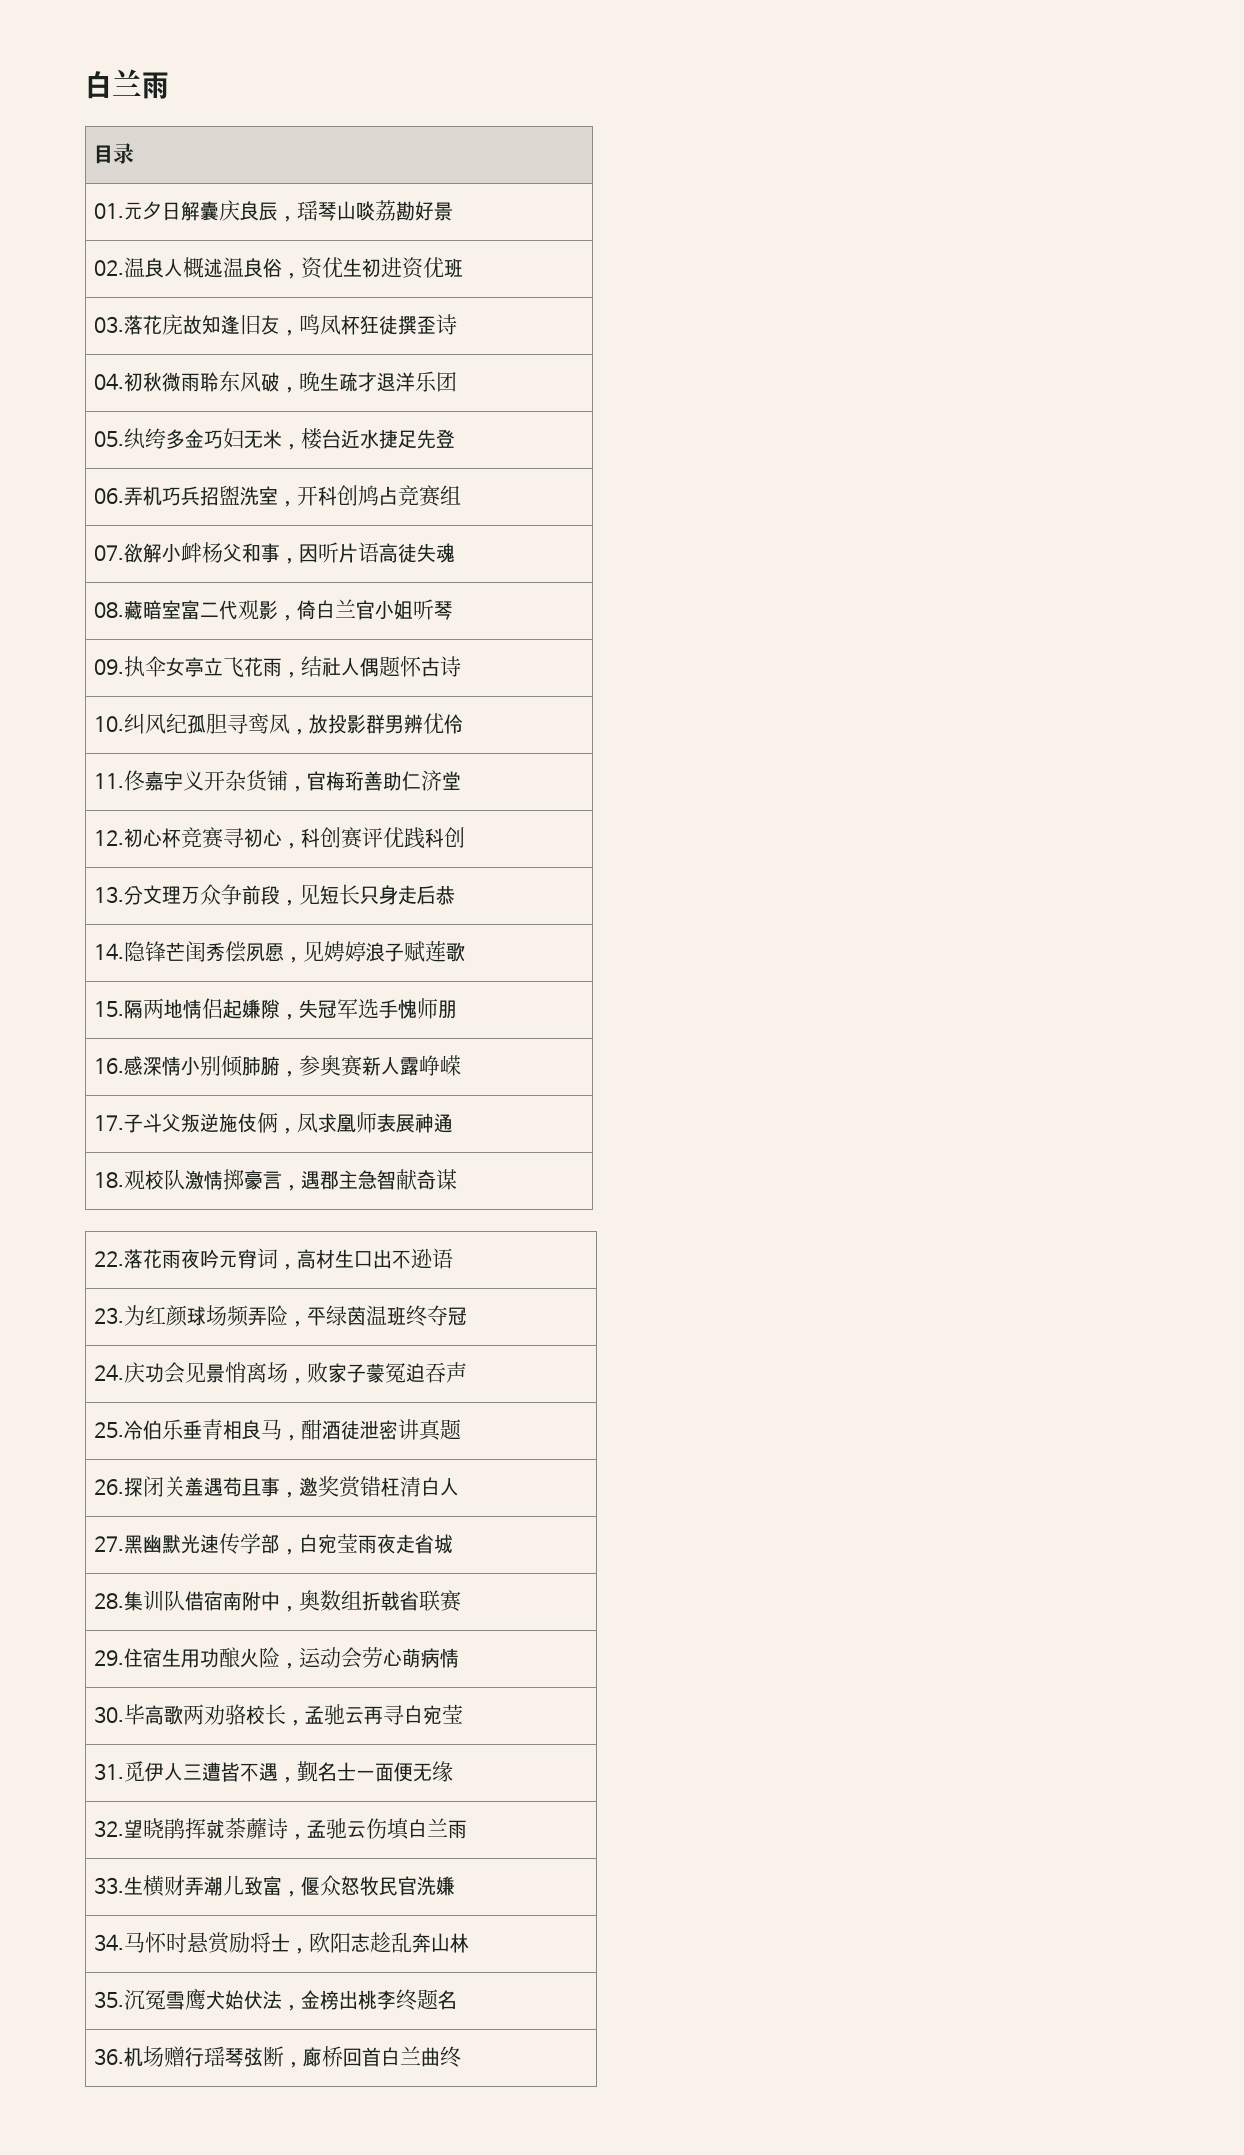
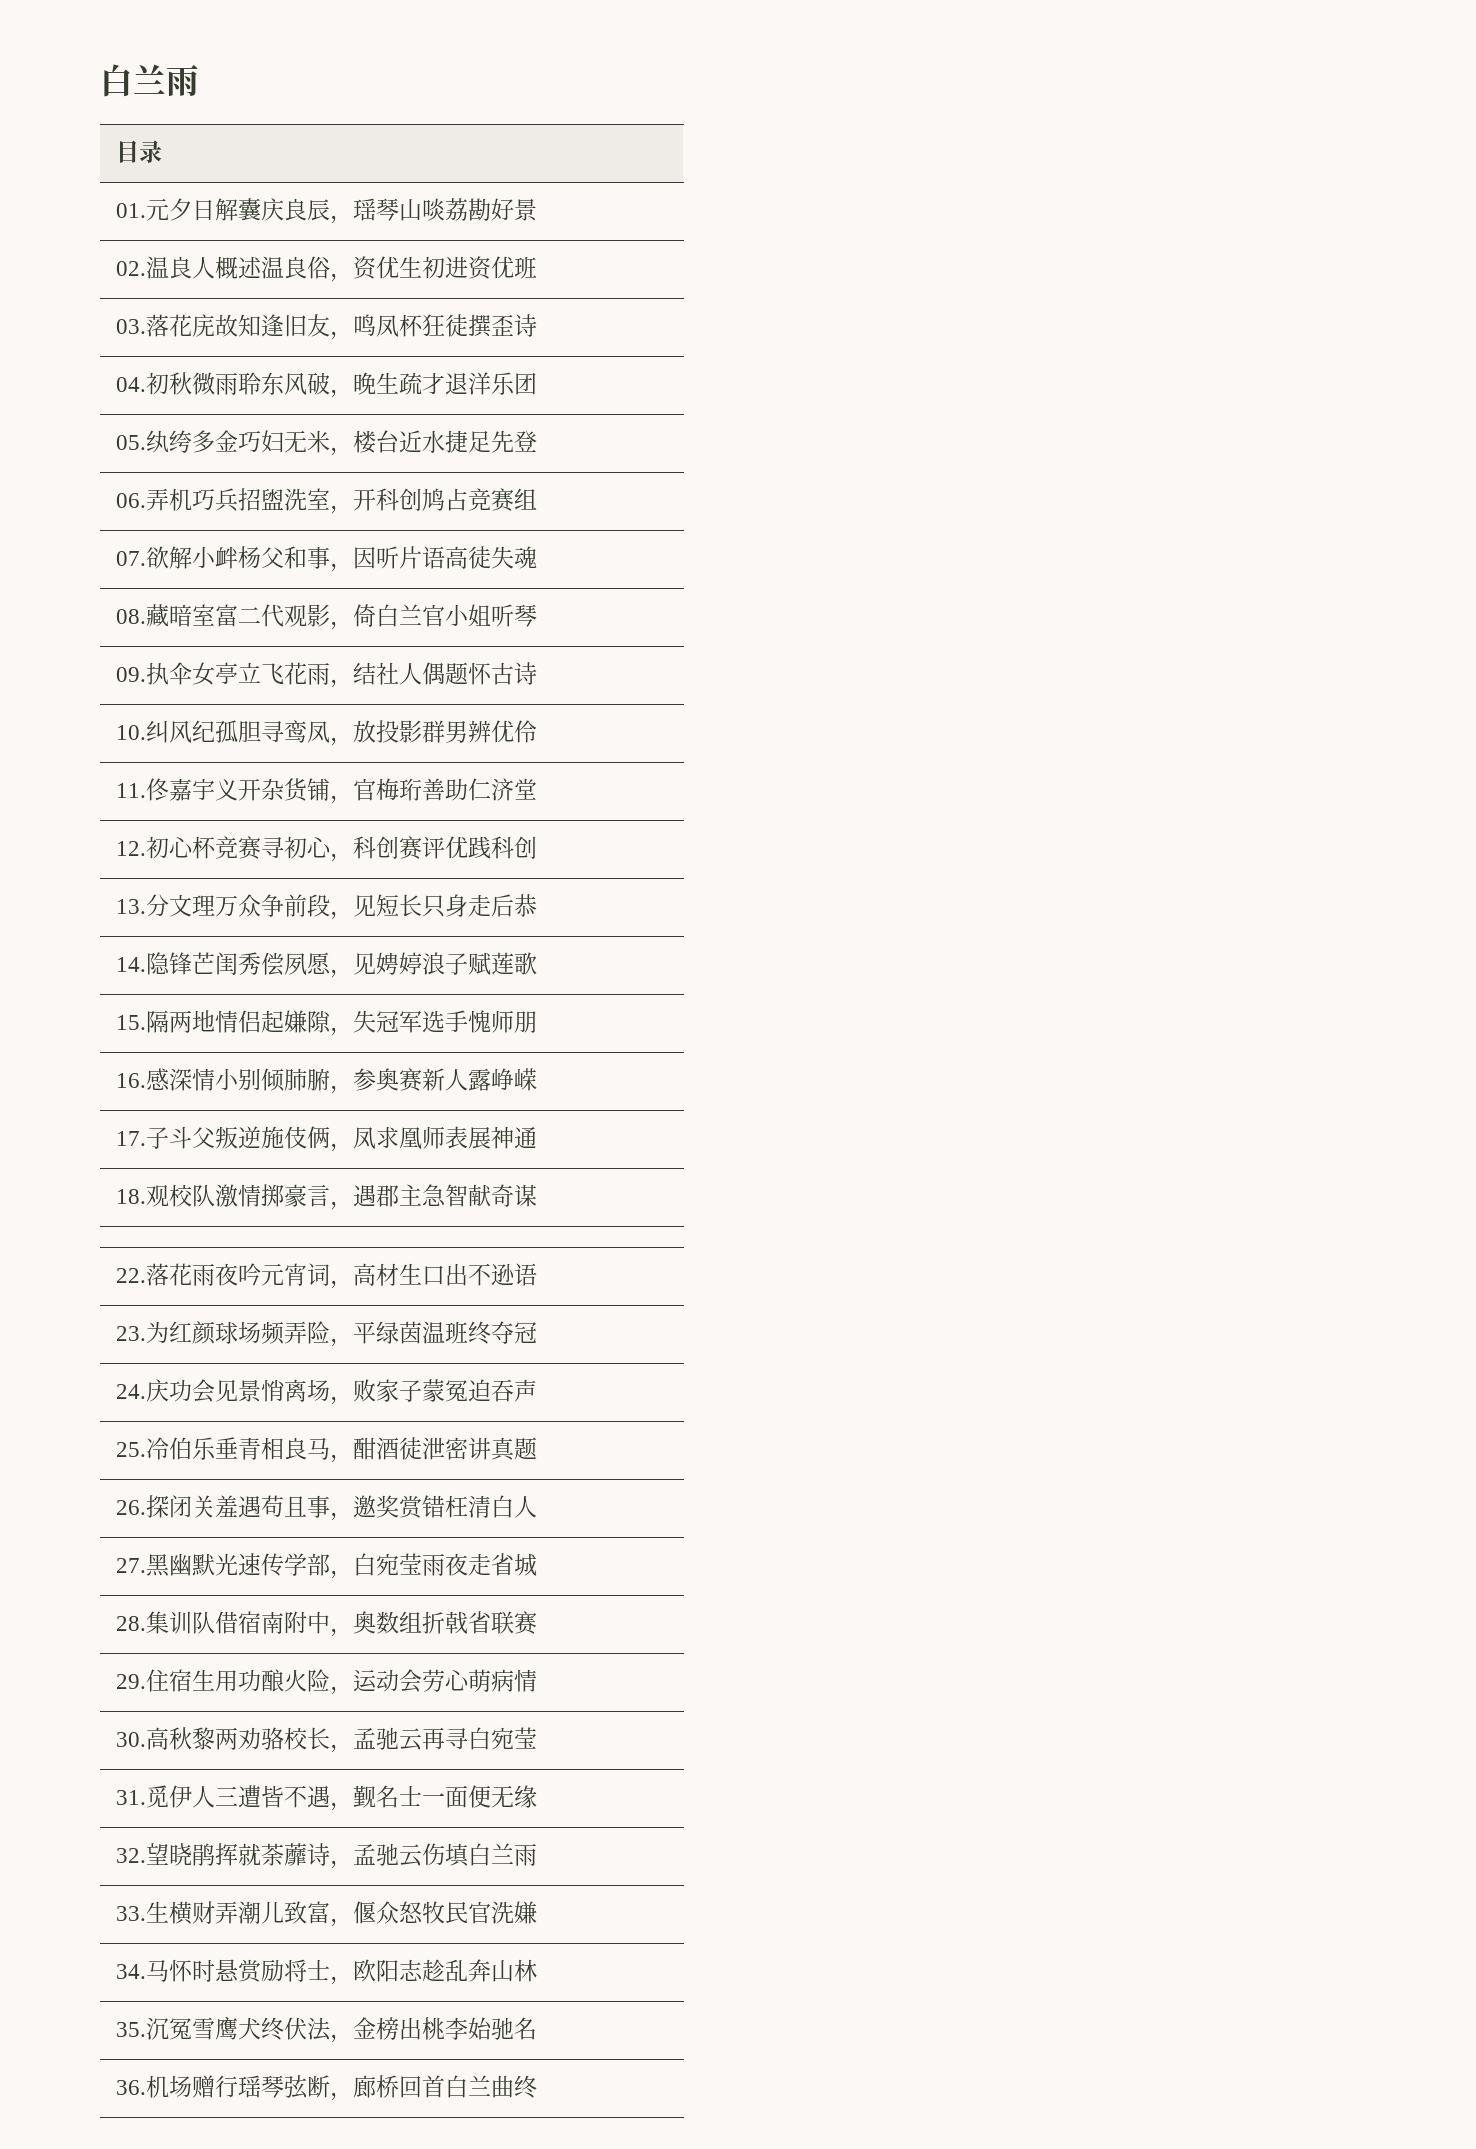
- 30.毕高歌两劝骆校长，孟驰云再寻白宛莹
+ 30.高秋黎两劝骆校长，孟驰云再寻白宛莹
- 35.沉冤雪鹰犬始伏法，金榜出桃李终题名
+ 35.沉冤雪鹰犬终伏法，金榜出桃李始驰名

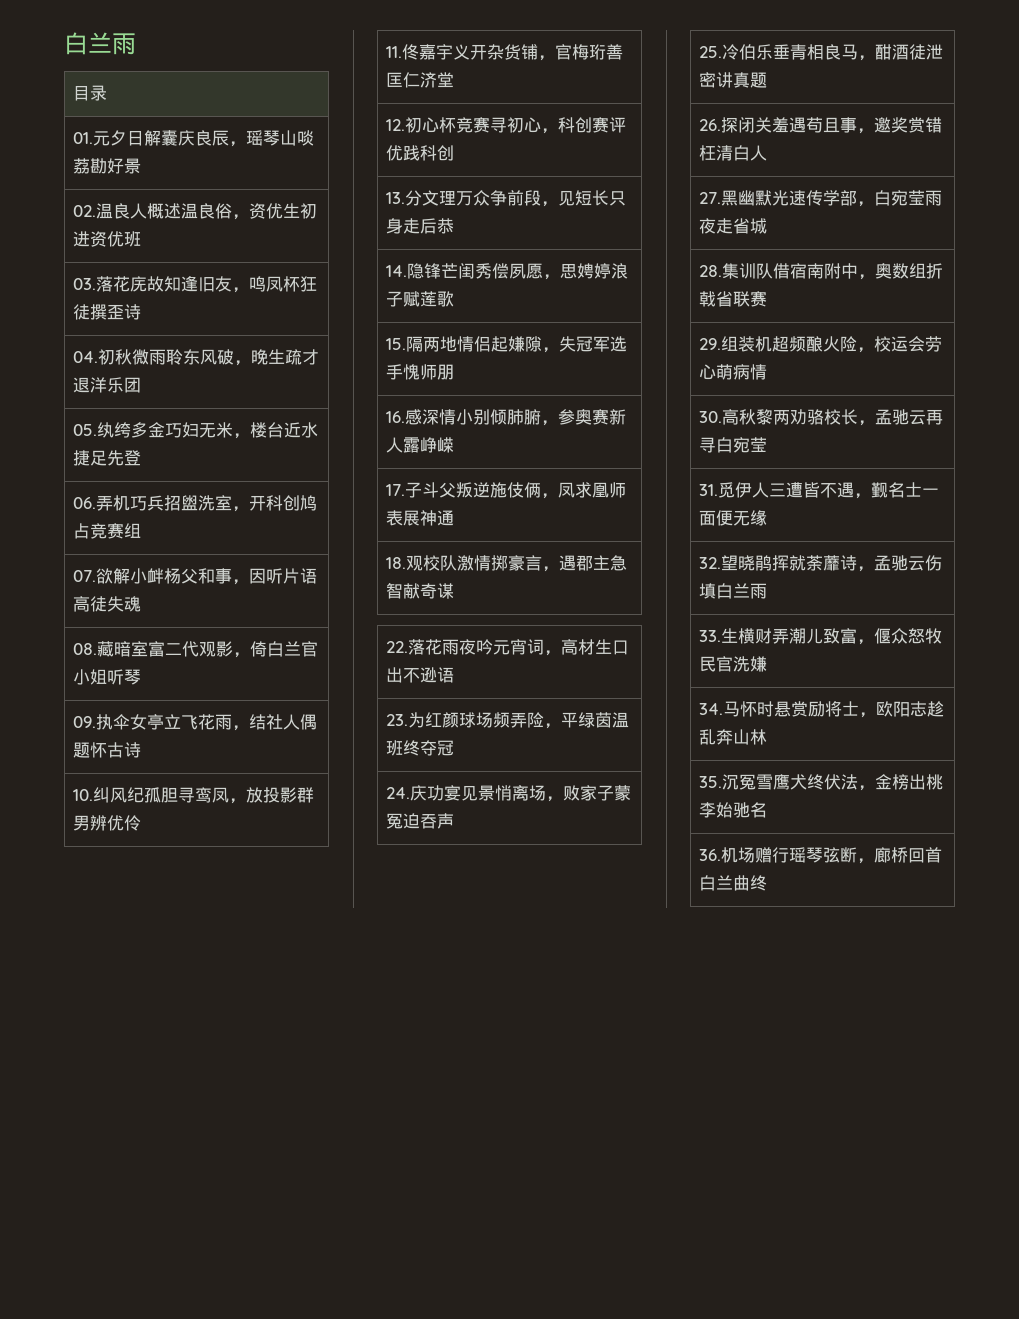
- 11.佟嘉宇义开杂货铺，官梅珩善助仁济堂
+ 11.佟嘉宇义开杂货铺，官梅珩善匡仁济堂
- 14.隐锋芒闺秀偿夙愿，见娉婷浪子赋莲歌
+ 14.隐锋芒闺秀偿夙愿，思娉婷浪子赋莲歌
- 24.庆功会见景悄离场，败家子蒙冤迫吞声
+ 24.庆功宴见景悄离场，败家子蒙冤迫吞声
- 29.住宿生用功酿火险，运动会劳心萌病情
+ 29.组装机超频酿火险，校运会劳心萌病情

